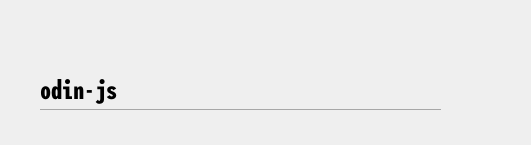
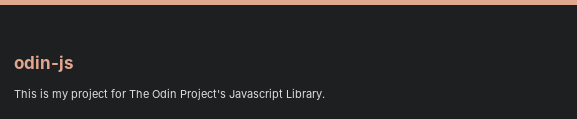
+ This is my project for The Odin Project's Javascript Library.

